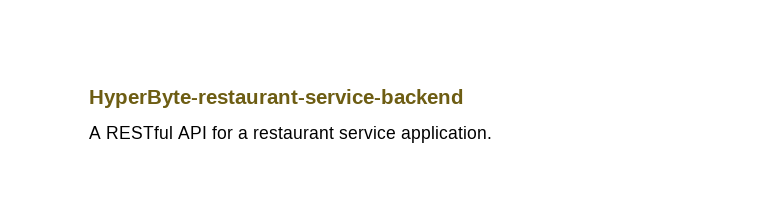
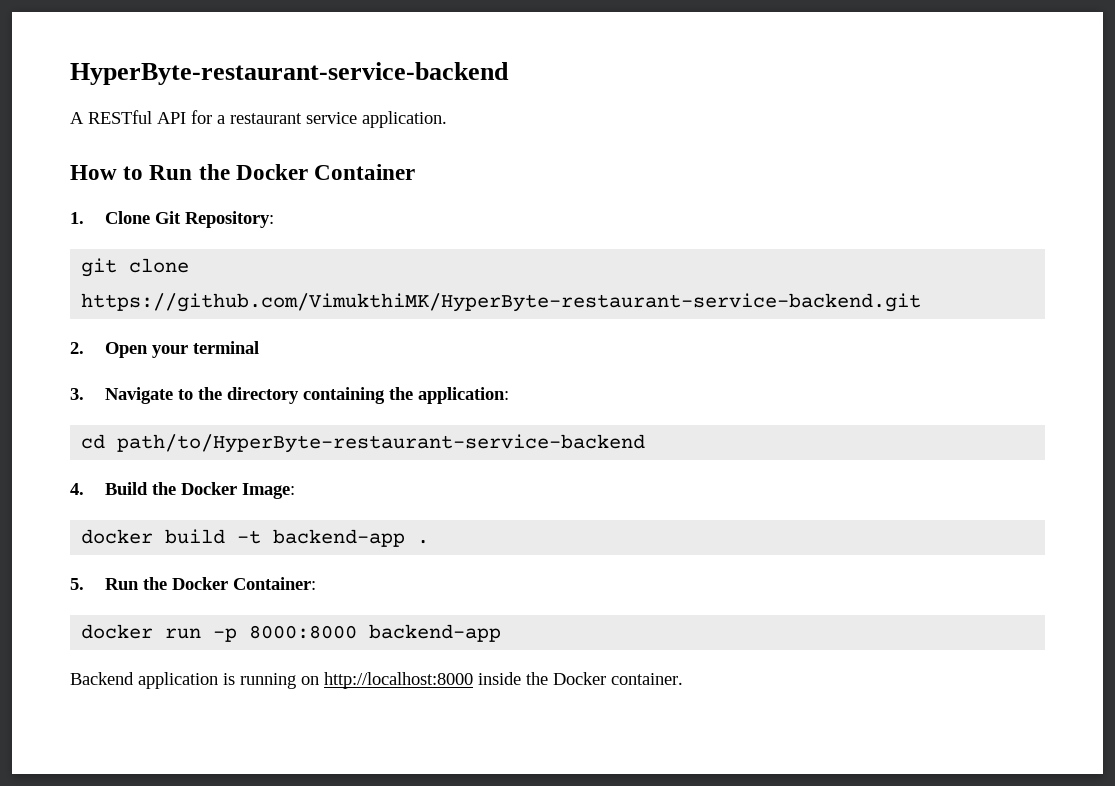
+ How to Run the Docker Container
+ 1. Clone Git Repository:
+ git clone https://github.com/VimukthiMK/HyperByte-restaurant-service-backend.git
+ 2. Open your terminal
+ 3. Navigate to the directory containing the application:
+ cd path/to/HyperByte-restaurant-service-backend
+ 4. Build the Docker Image:
+ docker build -t backend-app .
+ 5. Run the Docker Container:
+ docker run -p 8000:8000 backend-app
+ Backend application is running on http://localhost:8000 inside the Docker container.

